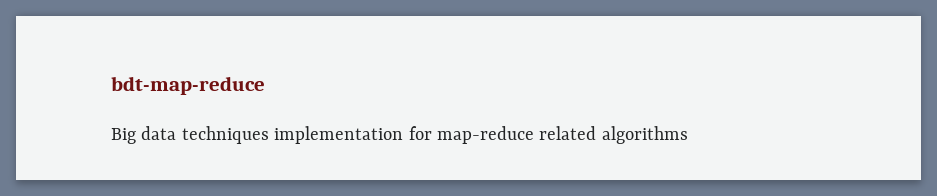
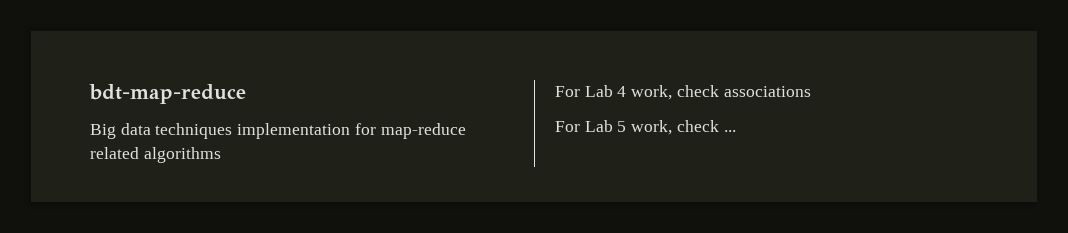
+ For Lab 4 work, check associations
+ For Lab 5 work, check ...

